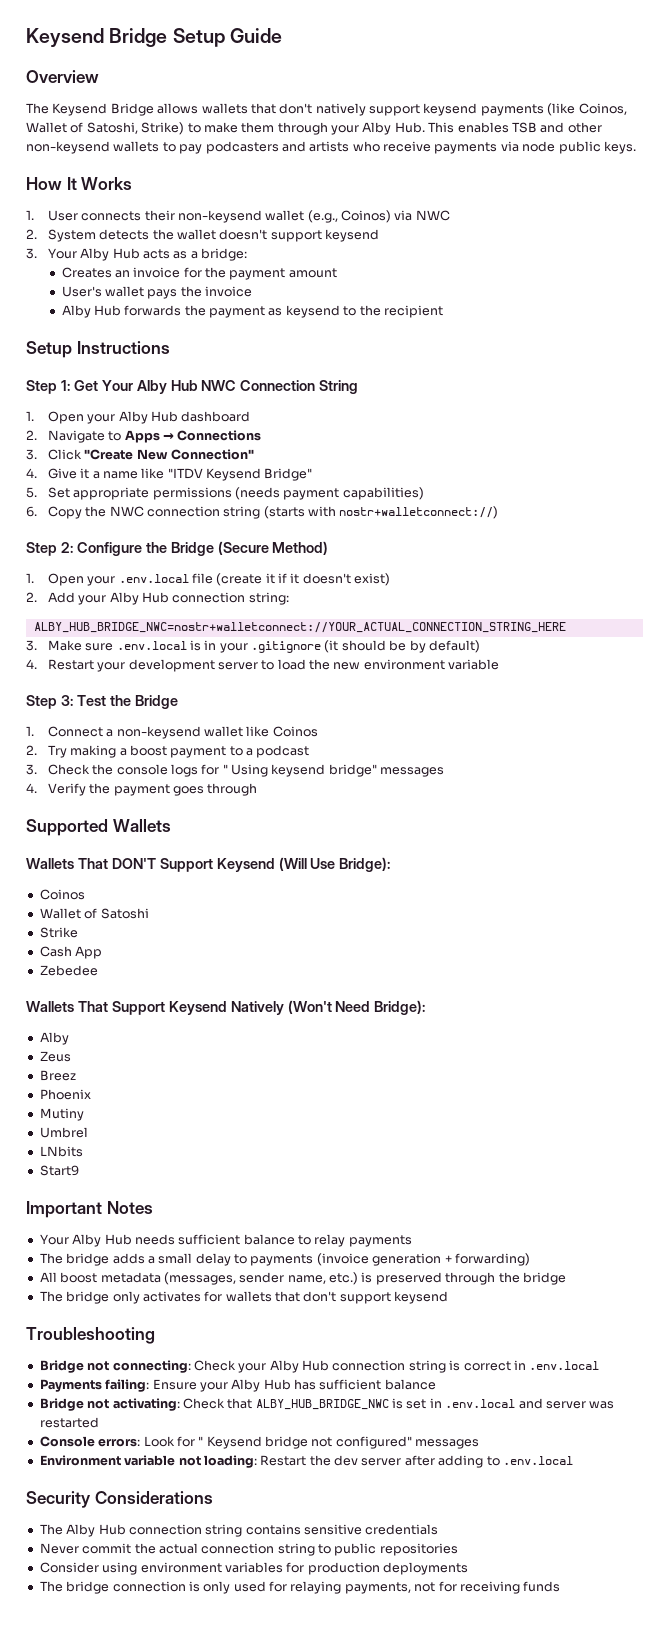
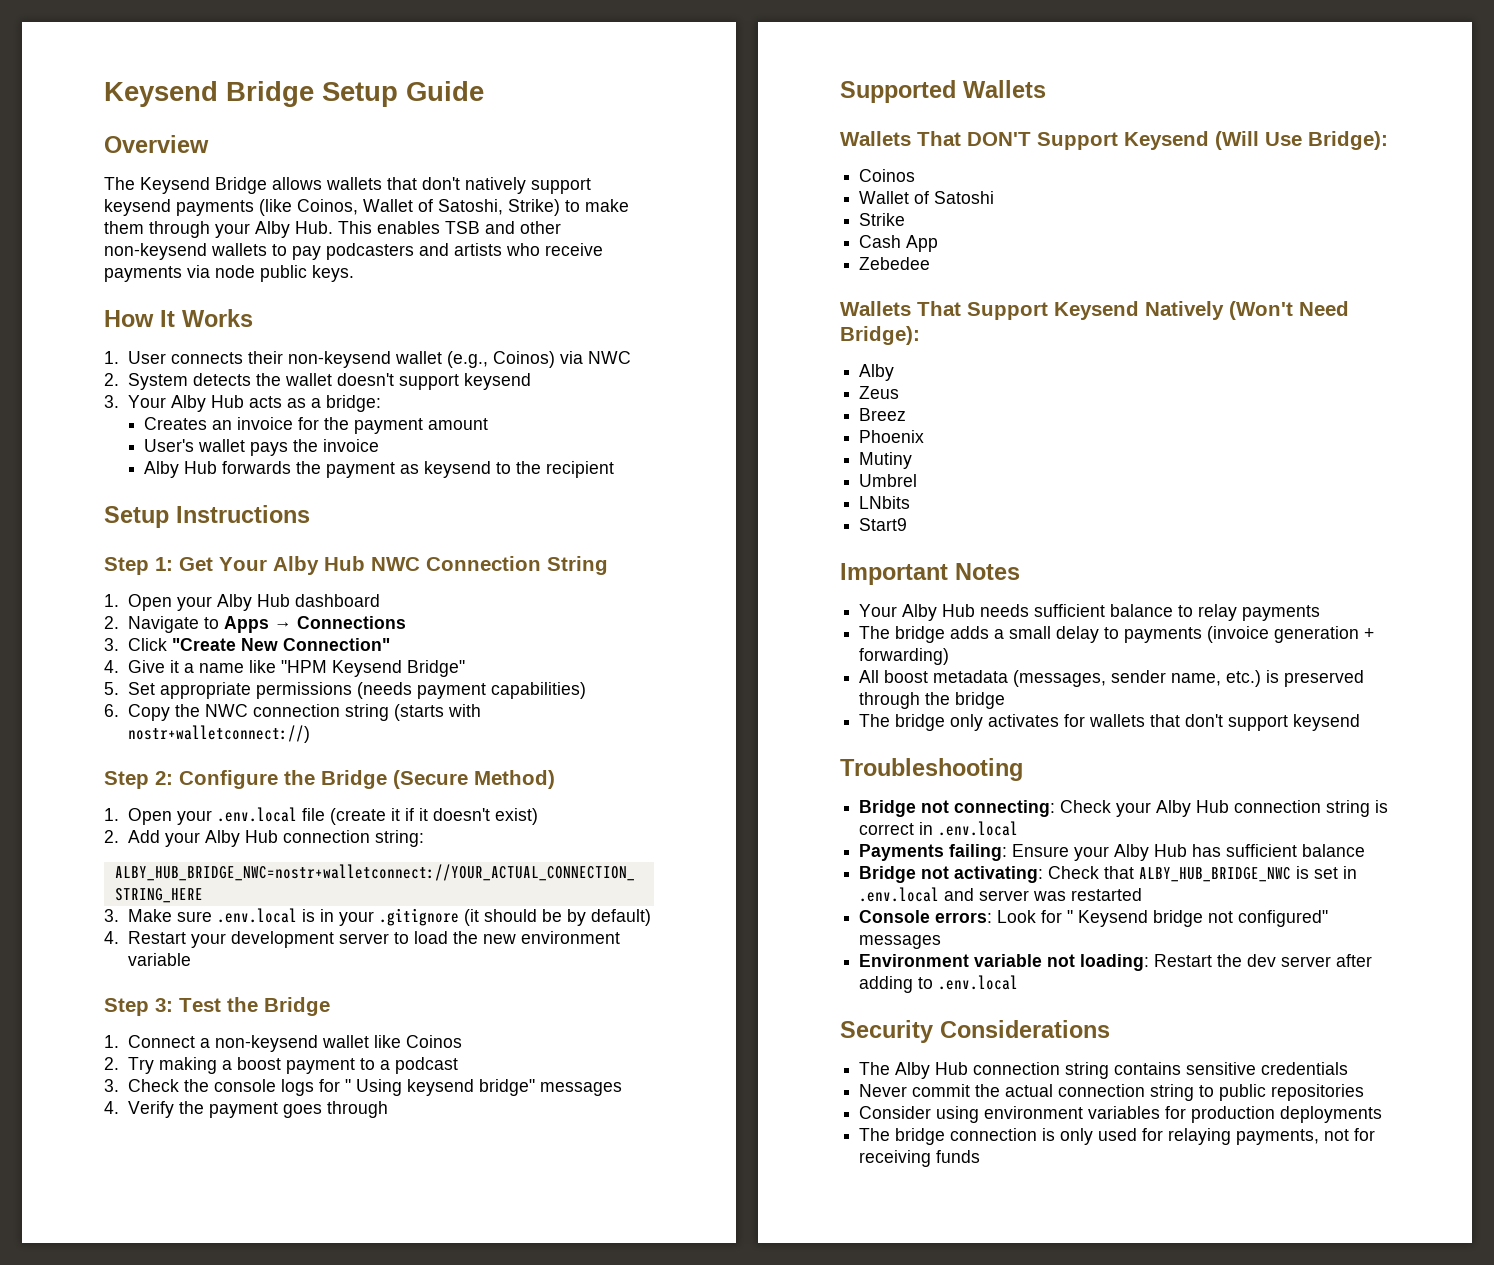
- 4. Give it a name like "ITDV Keysend Bridge"
+ 4. Give it a name like "HPM Keysend Bridge"

